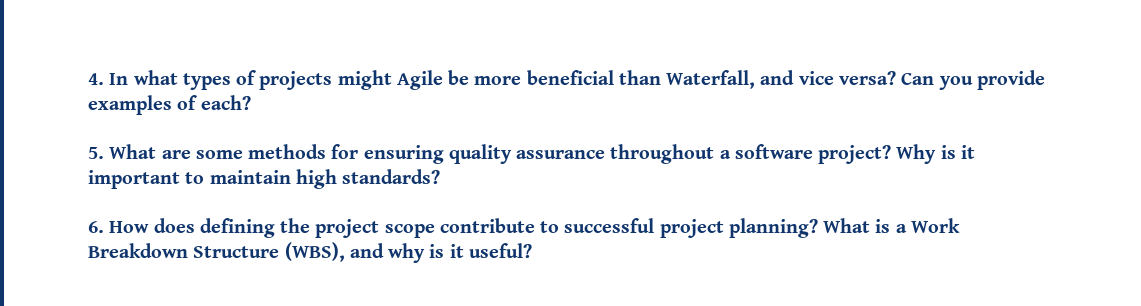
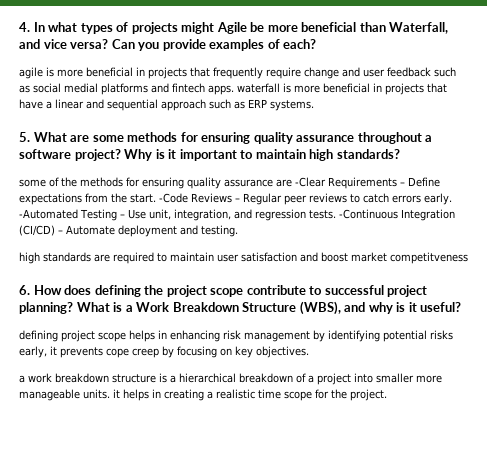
+ agile is more beneficial in projects that frequently require change and user feedback such as social medial platforms and fintech apps. waterfall is more beneficial in projects that have a linear and sequential approach such as ERP systems.
+ some of the methods for ensuring quality assurance are -Clear Requirements – Define expectations from the start. -Code Reviews – Regular peer reviews to catch errors early. -Automated Testing – Use unit, integration, and regression tests. -Continuous Integration (CI/CD) – Automate deployment and testing.
+ high standards are required to maintain user satisfaction and boost market competitveness
+ defining project scope helps in enhancing risk management by identifying potential risks early, it prevents cope creep by focusing on key objectives.
+ a work breakdown structure is a hierarchical breakdown of a project into smaller more manageable units. it helps in creating a realistic time scope for the project.

